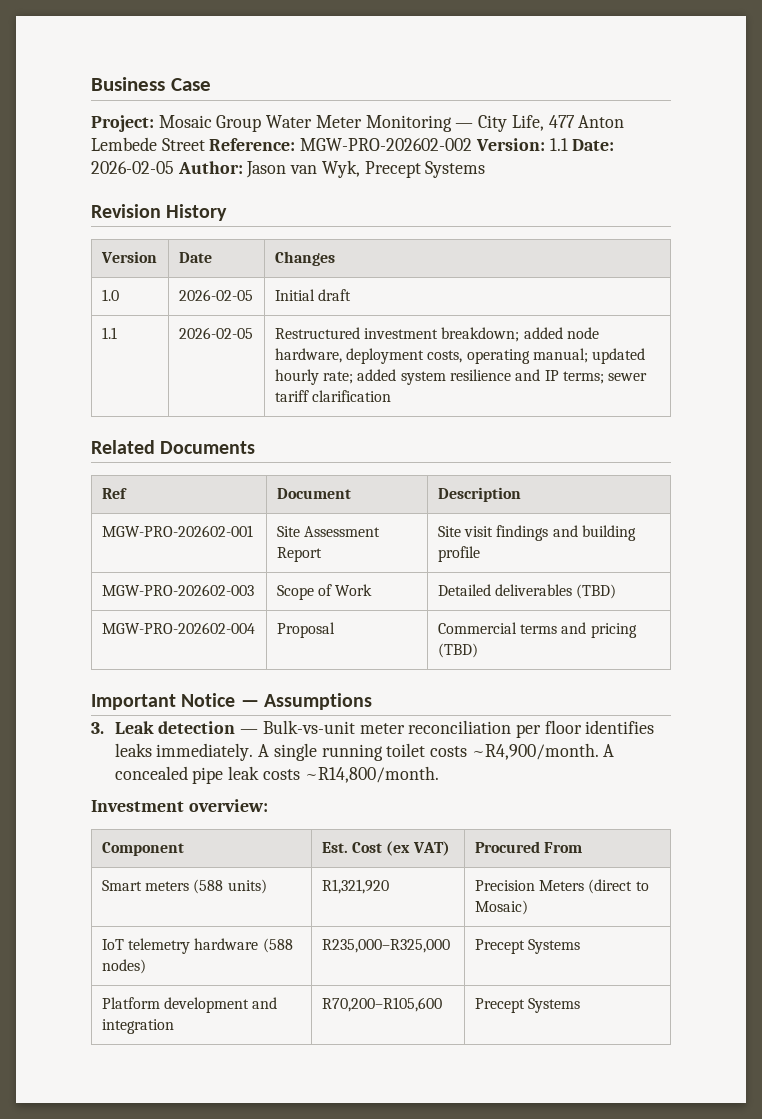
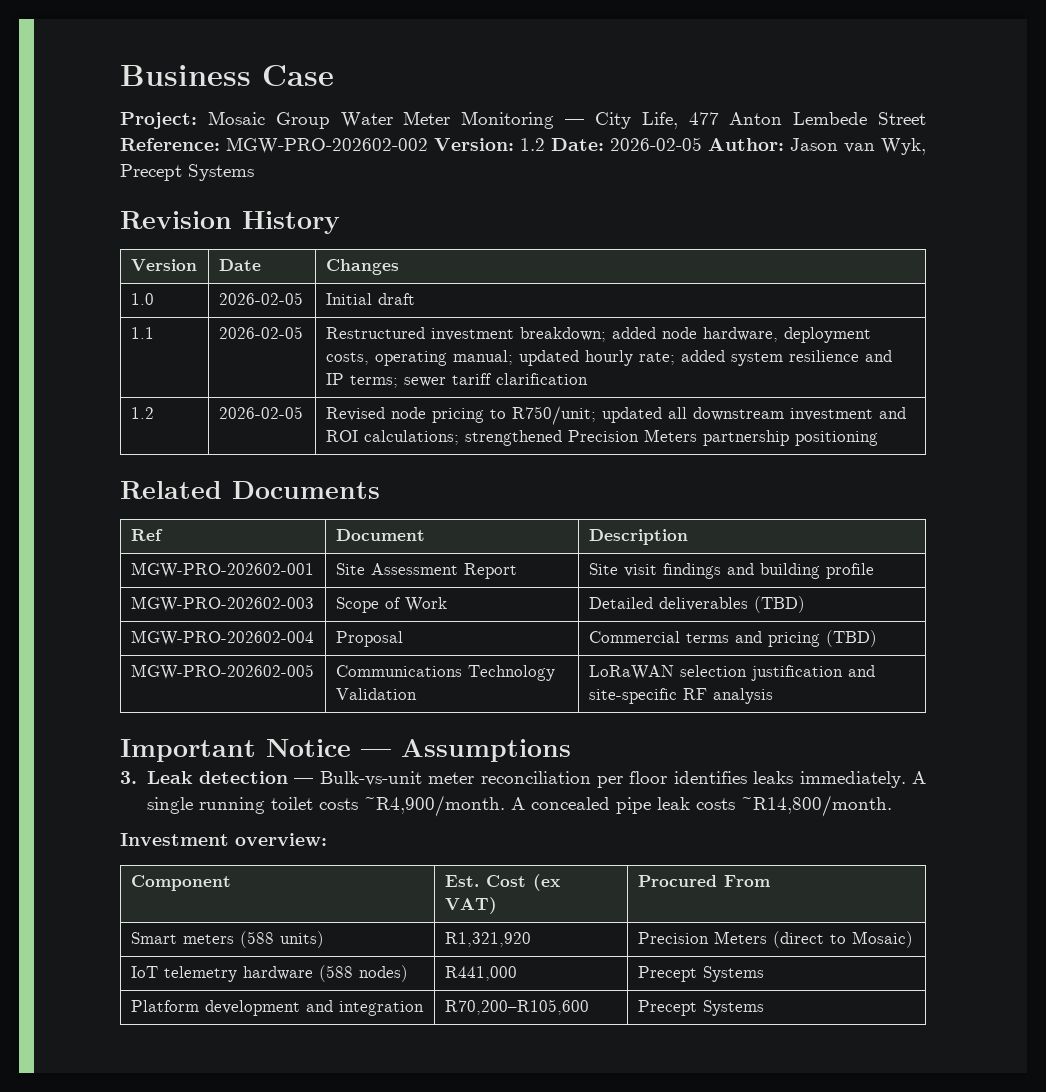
- Project: Mosaic Group Water Meter Monitoring — City Life, 477 Anton Lembede Street Reference: MGW-PRO-202602-002 Version: 1.1 Date: 2026-02-05 Author: Jason van Wyk, Precept Systems
+ Project: Mosaic Group Water Meter Monitoring — City Life, 477 Anton Lembede Street Reference: MGW-PRO-202602-002 Version: 1.2 Date: 2026-02-05 Author: Jason van Wyk, Precept Systems
+ 1.2 | 2026-02-05 | Revised node pricing to R750/unit; updated all downstream investment and ROI calculations; strengthened Precision Meters partnership positioning
+ MGW-PRO-202602-005 | Communications Technology Validation | LoRaWAN selection justification and site-specific RF analysis
- IoT telemetry hardware (588 nodes) | R235,000–R325,000 | Precept Systems
+ IoT telemetry hardware (588 nodes) | R441,000 | Precept Systems

